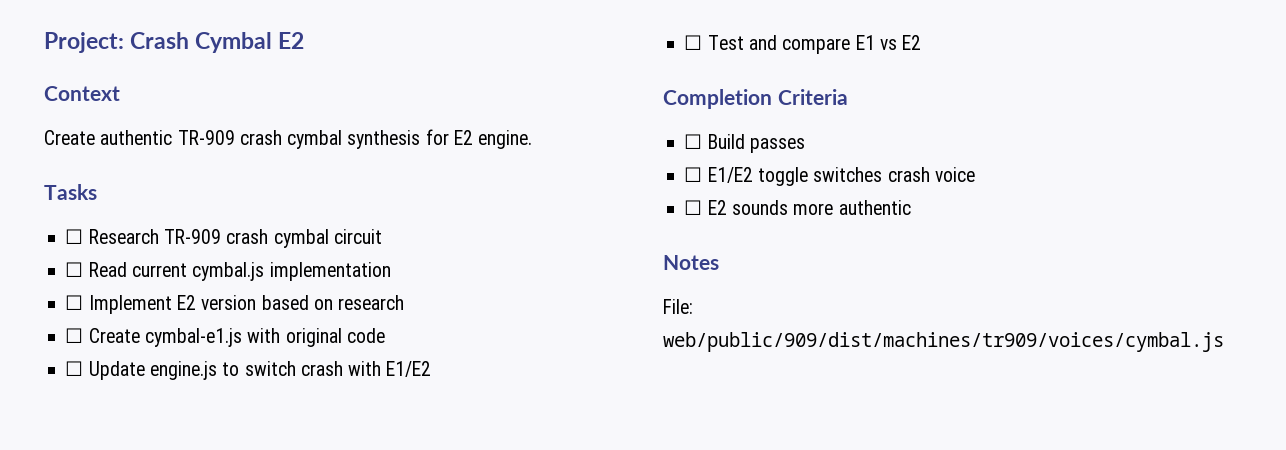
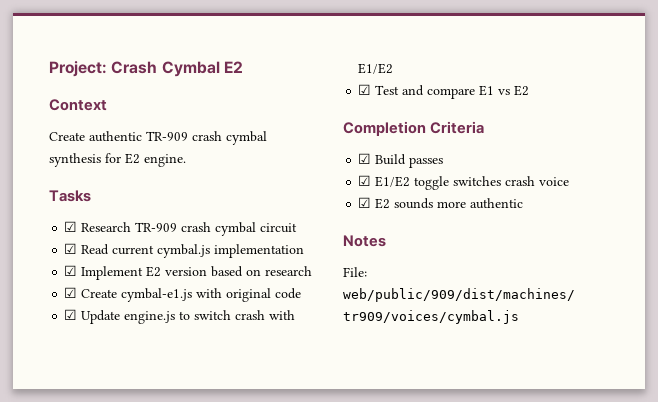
- ☐ Research TR-909 crash cymbal circuit
+ ☑ Research TR-909 crash cymbal circuit
- ☐ Read current cymbal.js implementation
+ ☑ Read current cymbal.js implementation
- ☐ Implement E2 version based on research
+ ☑ Implement E2 version based on research
- ☐ Create cymbal-e1.js with original code
+ ☑ Create cymbal-e1.js with original code
- ☐ Update engine.js to switch crash with E1/E2
+ ☑ Update engine.js to switch crash with E1/E2
- ☐ Test and compare E1 vs E2
+ ☑ Test and compare E1 vs E2
- ☐ Build passes
+ ☑ Build passes
- ☐ E1/E2 toggle switches crash voice
+ ☑ E1/E2 toggle switches crash voice
- ☐ E2 sounds more authentic
+ ☑ E2 sounds more authentic

